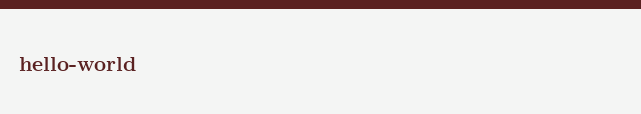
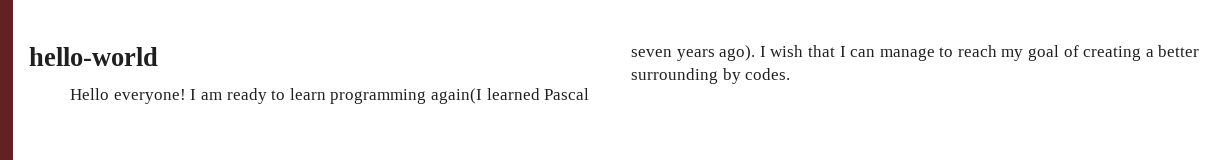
+ Hello everyone! I am ready to learn programming again(I learned Pascal seven years ago). I wish that I can manage to reach my goal of creating a better surrounding by codes.

